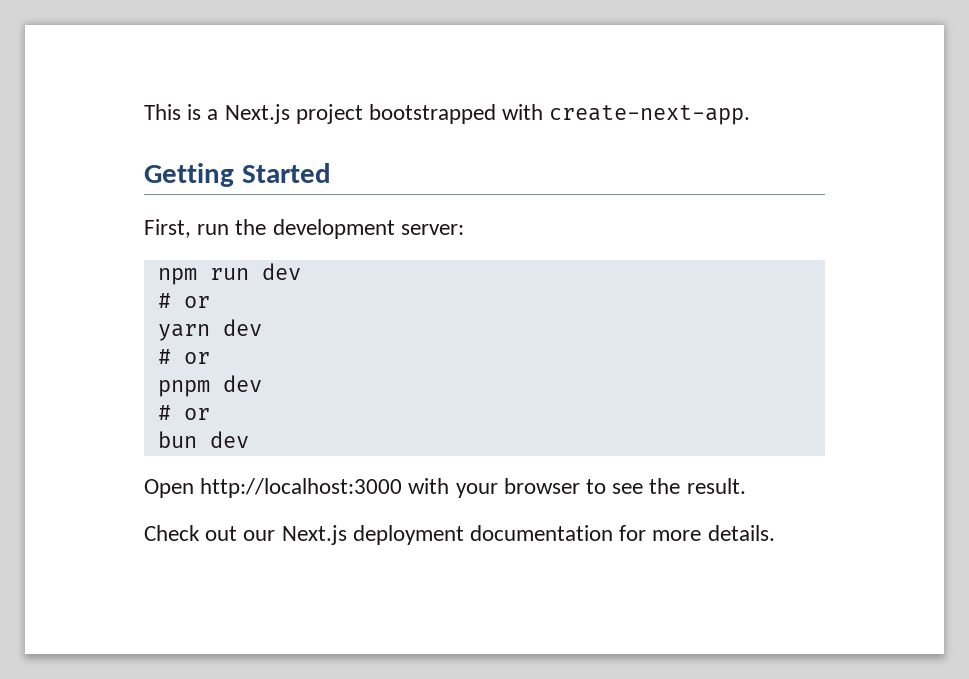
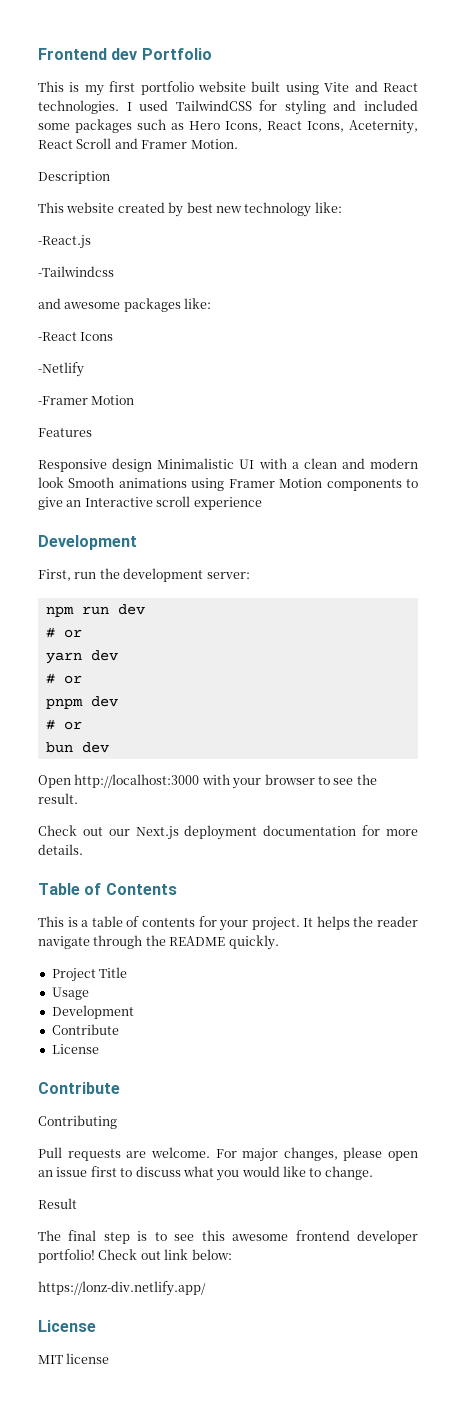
- This is a Next.js project bootstrapped with create-next-app.
- Getting Started
+ Frontend dev Portfolio
+ This is my first portfolio website built using Vite and React technologies. I used TailwindCSS for styling and included some packages such as Hero Icons, React Icons, Aceternity, React Scroll and Framer Motion.
+ Description
+ This website created by best new technology like:
+ -React.js
+ -Tailwindcss
+ and awesome packages like:
+ -React Icons
+ -Netlify
+ -Framer Motion
+ Features
+ Responsive design Minimalistic UI with a clean and modern look Smooth animations using Framer Motion components to give an Interactive scroll experience
+ Development
+ Table of Contents
+ This is a table of contents for your project. It helps the reader navigate through the README quickly.
+ Project Title
+ Usage
+ Development
+ Contribute
+ License
+ Contribute
+ Contributing
+ Pull requests are welcome. For major changes, please open an issue first to discuss what you would like to change.
+ Result
+ The final step is to see this awesome frontend developer portfolio! Check out link below:
+ https://lonz-div.netlify.app/
+ License
+ MIT license

